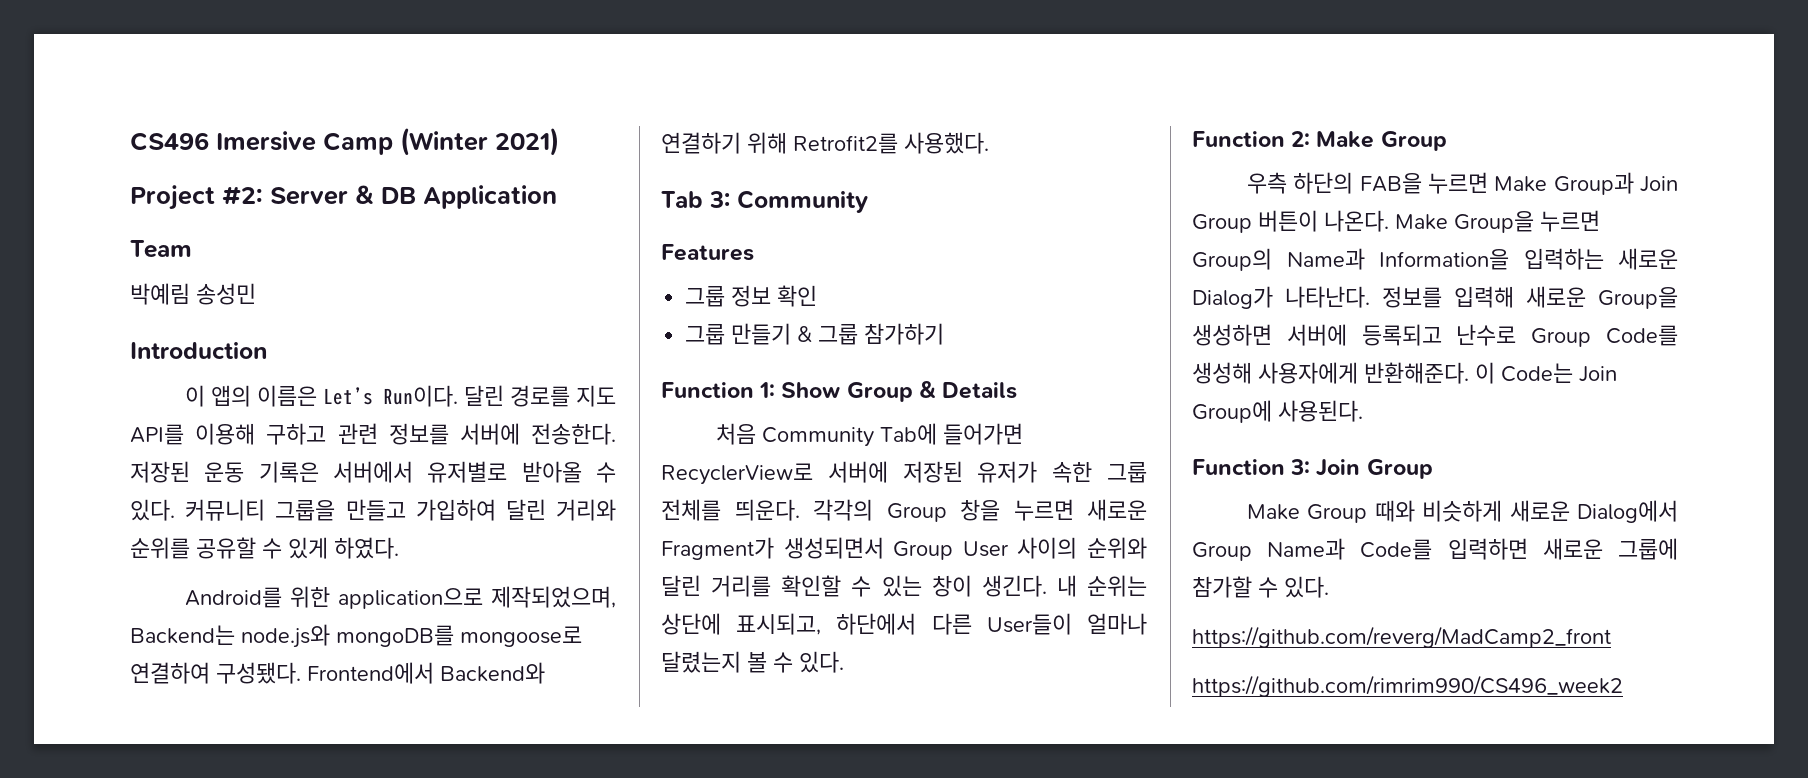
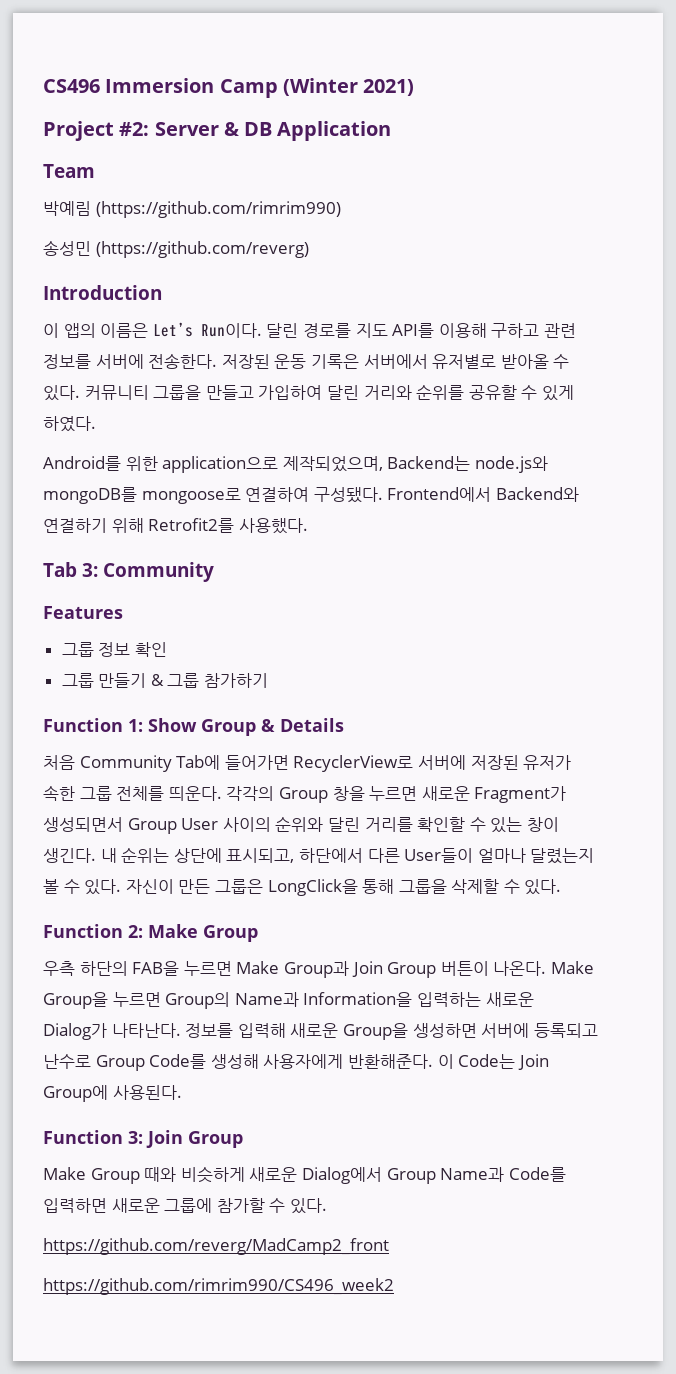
- CS496 Imersive Camp (Winter 2021)
+ CS496 Immersion Camp (Winter 2021)
- 박예림 송성민
+ 박예림 (https://github.com/rimrim990)
+ 송성민 (https://github.com/reverg)
+ 자신이 만든 그룹은 LongClick을 통해 그룹을 삭제할 수 있다.

